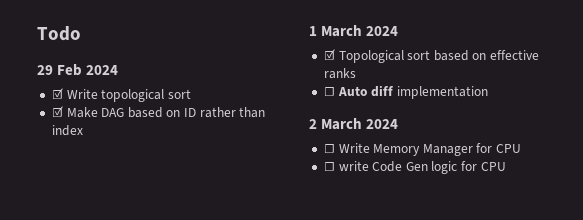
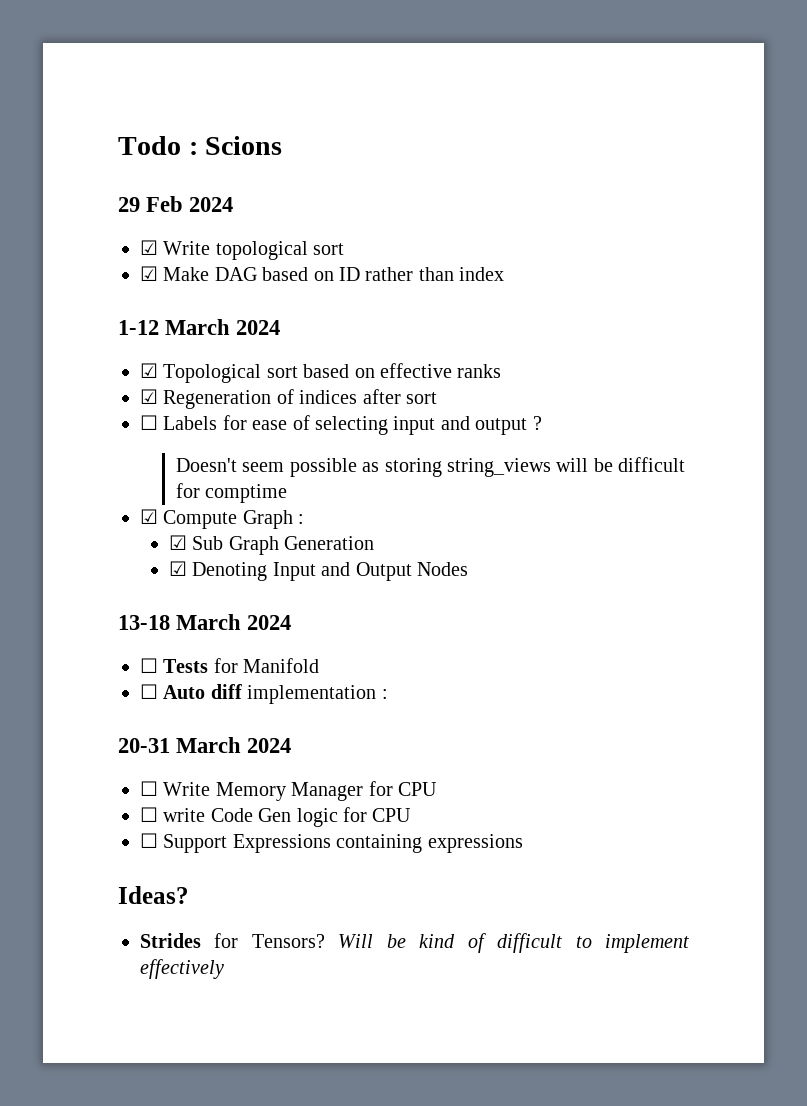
- Todo
+ Todo : Scions
- 1 March 2024
+ 1-12 March 2024
+ ☑ Regeneration of indices after sort
+ ☐ Labels for ease of selecting input and output ?
+ Doesn't seem possible as storing string_views will be difficult for comptime
+ ☑ Compute Graph :
+ ☑ Sub Graph Generation
+ ☑ Denoting Input and Output Nodes
+ 13-18 March 2024
+ ☐ Tests for Manifold
- ☐ Auto diff implementation
- 2 March 2024
+ ☐ Auto diff implementation :
+ 20-31 March 2024
+ ☐ Support Expressions containing expressions
+ Ideas?
+ Strides for Tensors? Will be kind of difficult to implement effectively

